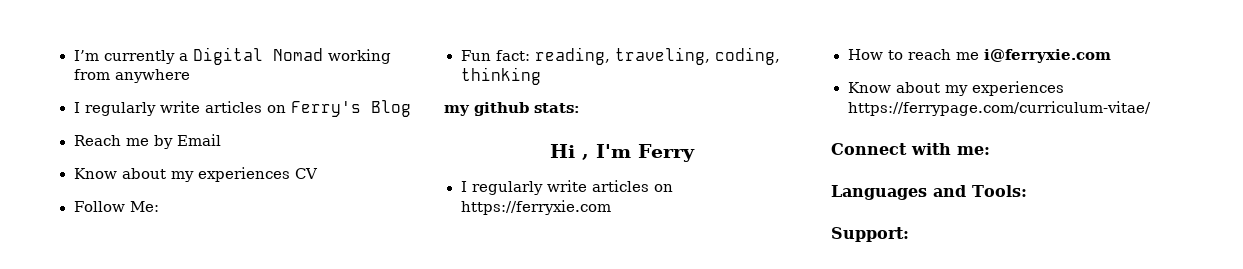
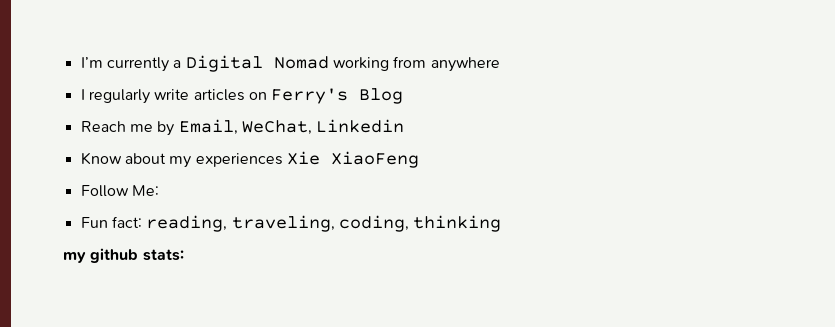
- Reach me by Email
- Know about my experiences CV
+ Reach me by Email, WeChat, Linkedin
+ Know about my experiences Xie XiaoFeng
- Hi , I'm Ferry
- I regularly write articles on https://ferryxie.com
- How to reach me i@ferryxie.com
- Know about my experiences https://ferrypage.com/curriculum-vitae/
- Connect with me:
- Languages and Tools:
- Support:

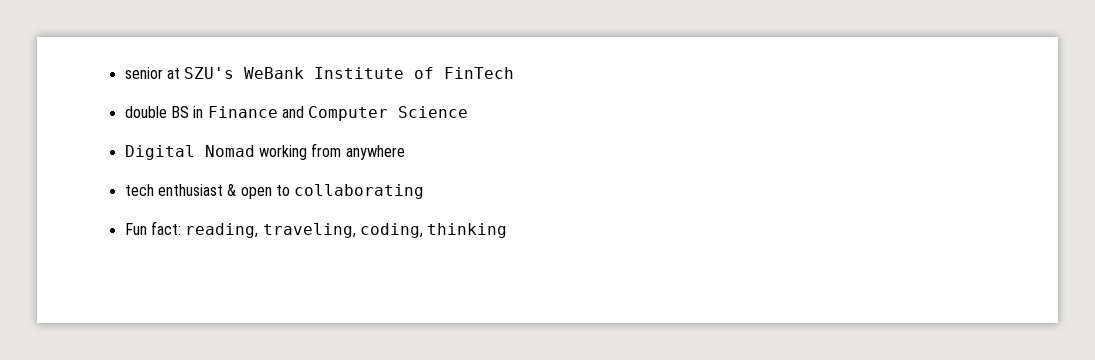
- I’m currently a Digital Nomad working from anywhere
+ senior at SZU's WeBank Institute of FinTech
+ double BS in Finance and Computer Science
+ Digital Nomad working from anywhere
- I regularly write articles on Ferry's Blog
- Reach me by Email, WeChat, Linkedin
- Know about my experiences Xie XiaoFeng
- Follow Me:
+ tech enthusiast & open to collaborating
- my github stats:

